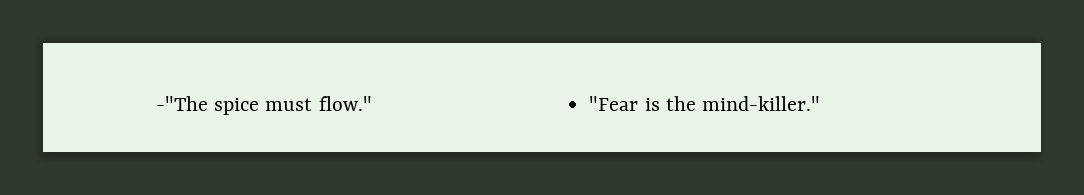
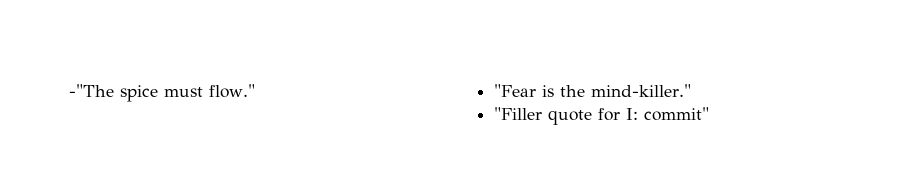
+ "Filler quote for I: commit"

